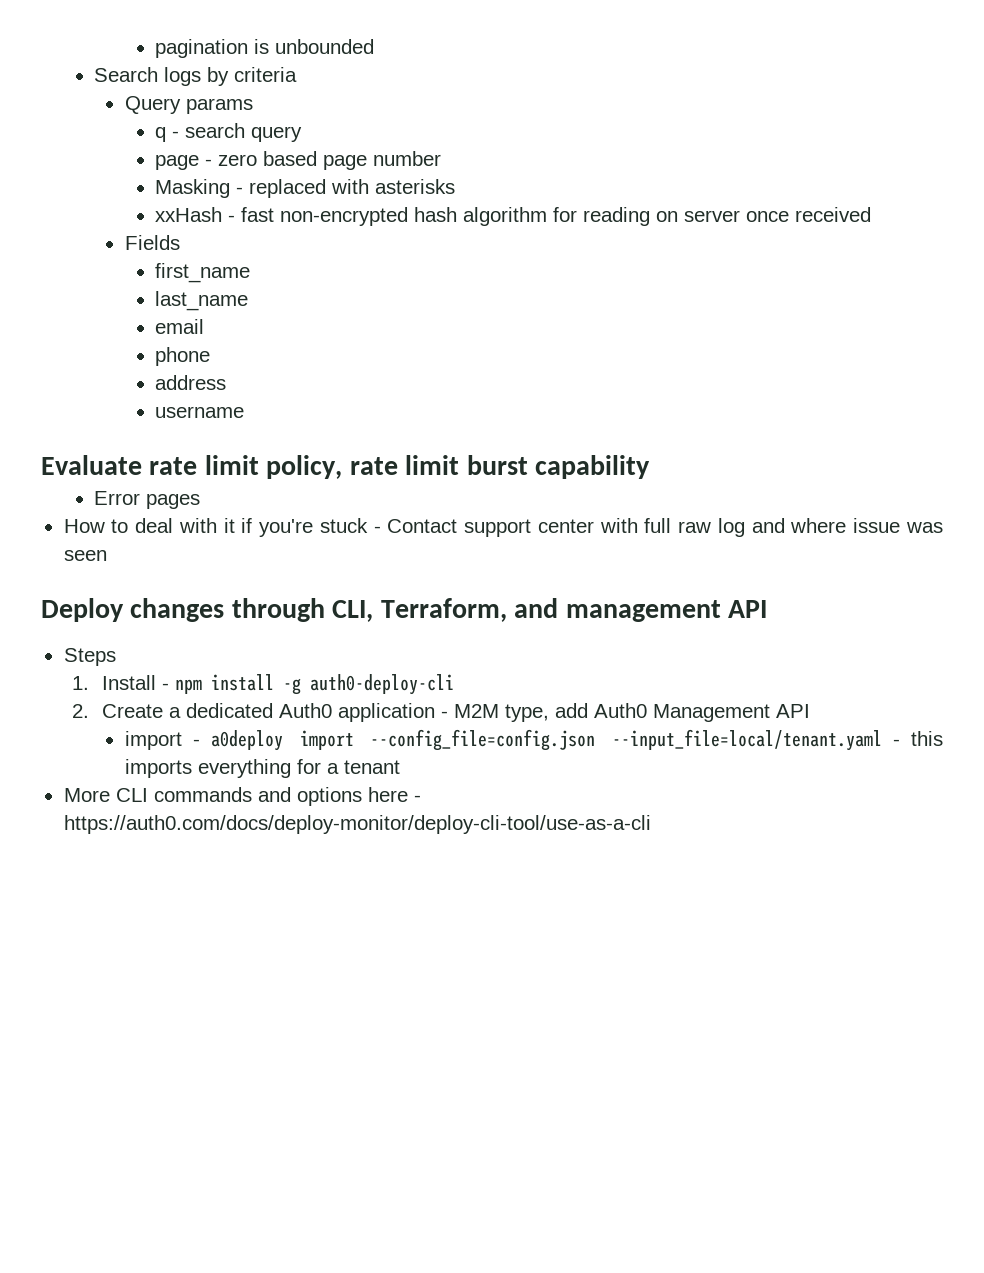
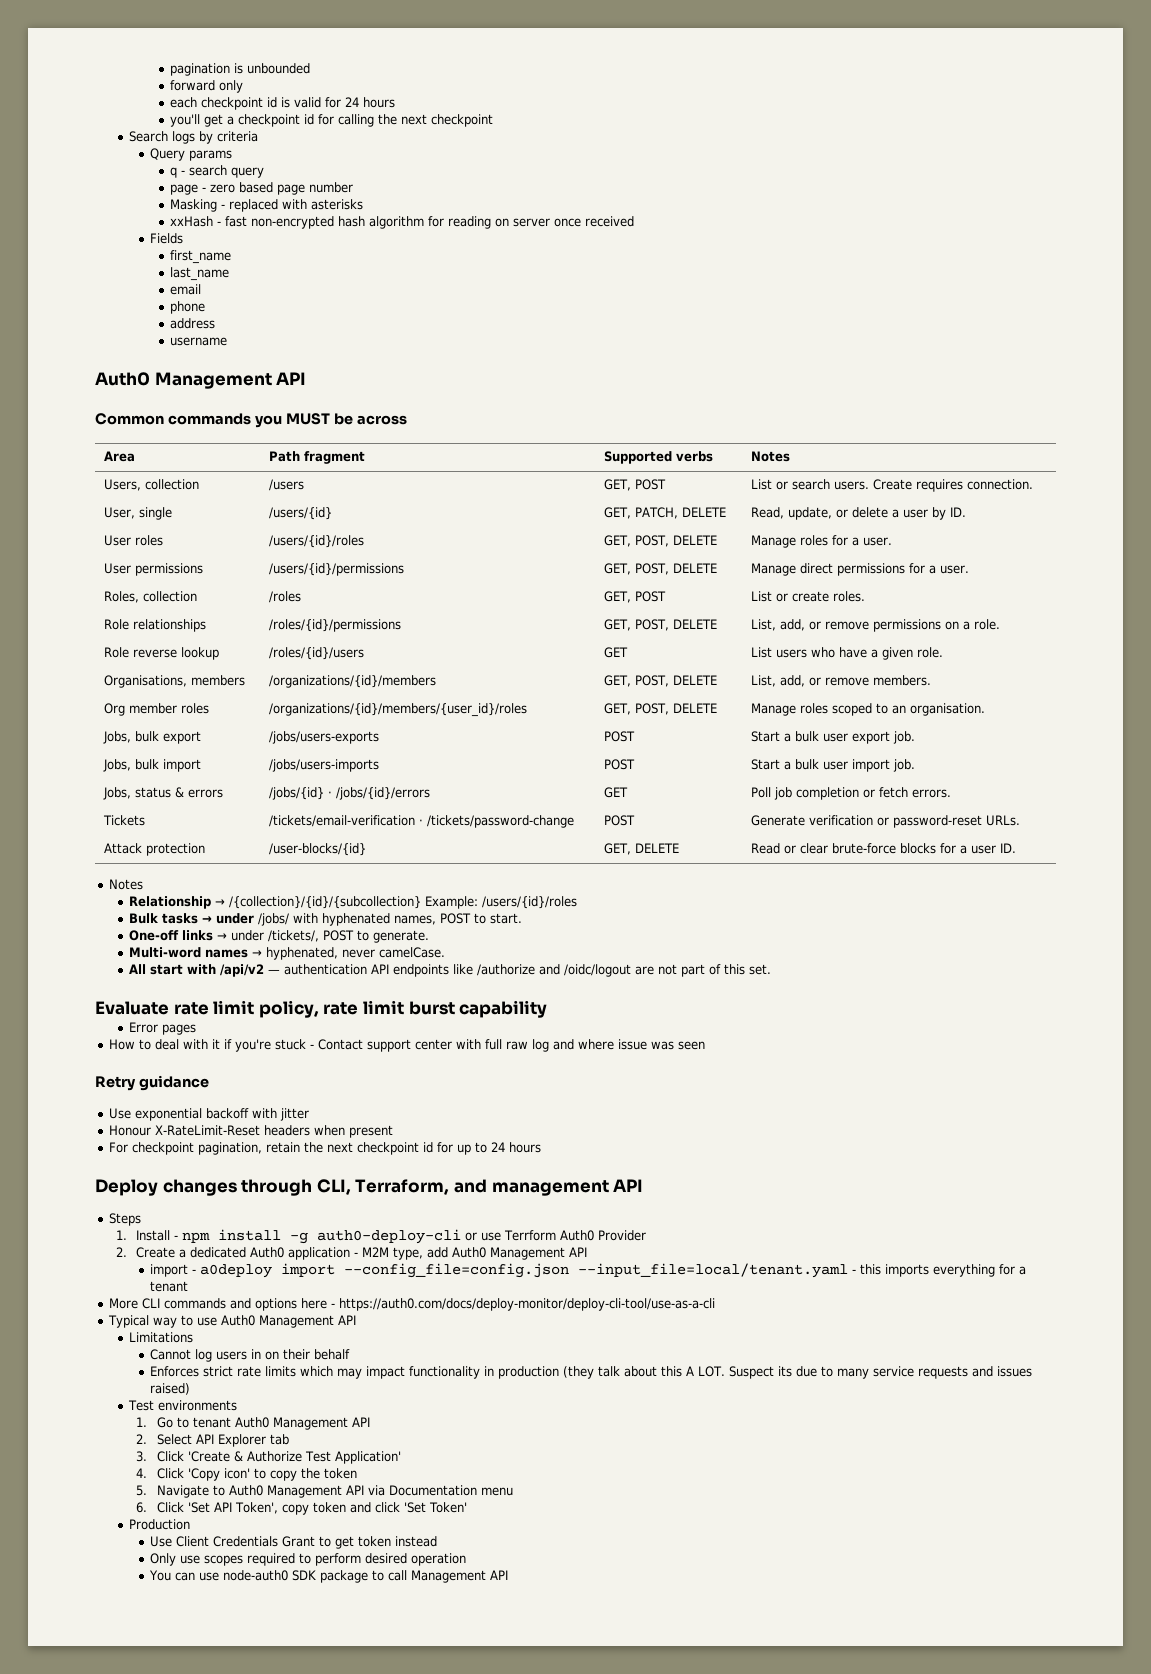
+ forward only
+ each checkpoint id is valid for 24 hours
+ you'll get a checkpoint id for calling the next checkpoint
  username
+ Auth0 Management API
+ Common commands you MUST be across
+ Area | Path fragment | Supported verbs | Notes
+ Users, collection | /users | GET, POST | List or search users. Create requires connection.
+ User, single | /users/{id} | GET, PATCH, DELETE | Read, update, or delete a user by ID.
+ User roles | /users/{id}/roles | GET, POST, DELETE | Manage roles for a user.
+ User permissions | /users/{id}/permissions | GET, POST, DELETE | Manage direct permissions for a user.
+ Roles, collection | /roles | GET, POST | List or create roles.
+ Role relationships | /roles/{id}/permissions | GET, POST, DELETE | List, add, or remove permissions on a role.
+ Role reverse lookup | /roles/{id}/users | GET | List users who have a given role.
+ Organisations, members | /organizations/{id}/members | GET, POST, DELETE | List, add, or remove members.
+ Org member roles | /organizations/{id}/members/{user_id}/roles | GET, POST, DELETE | Manage roles scoped to an organisation.
+ Jobs, bulk export | /jobs/users-exports | POST | Start a bulk user export job.
+ Jobs, bulk import | /jobs/users-imports | POST | Start a bulk user import job.
+ Jobs, status & errors | /jobs/{id} · /jobs/{id}/errors | GET | Poll job completion or fetch errors.
+ Tickets | /tickets/email-verification · /tickets/password-change | POST | Generate verification or password-reset URLs.
+ Attack protection | /user-blocks/{id} | GET, DELETE | Read or clear brute-force blocks for a user ID.
+ Notes
+ Relationship → /{collection}/{id}/{subcollection} Example: /users/{id}/roles
+ Bulk tasks → under /jobs/ with hyphenated names, POST to start.
+ One-off links → under /tickets/, POST to generate.
+ Multi-word names → hyphenated, never camelCase.
+ All start with /api/v2 — authentication API endpoints like /authorize and /oidc/logout are not part of this set.
+ Retry guidance
+ Use exponential backoff with jitter
+ Honour X-RateLimit-Reset headers when present
+ For checkpoint pagination, retain the next checkpoint id for up to 24 hours
- 1. Install - npm install -g auth0-deploy-cli
+ 1. Install - npm install -g auth0-deploy-cli or use Terrform Auth0 Provider
+ Typical way to use Auth0 Management API
+ Limitations
+ Cannot log users in on their behalf
+ Enforces strict rate limits which may impact functionality in production (they talk about this A LOT. Suspect its due to many service requests and issues raised)
+ Test environments
+ 1. Go to tenant Auth0 Management API
+ 2. Select API Explorer tab
+ 3. Click 'Create & Authorize Test Application'
+ 4. Click 'Copy icon' to copy the token
+ 5. Navigate to Auth0 Management API via Documentation menu
+ 6. Click 'Set API Token', copy token and click 'Set Token'
+ Production
+ Use Client Credentials Grant to get token instead
+ Only use scopes required to perform desired operation
+ You can use node-auth0 SDK package to call Management API

